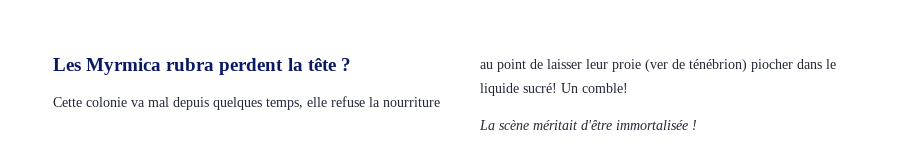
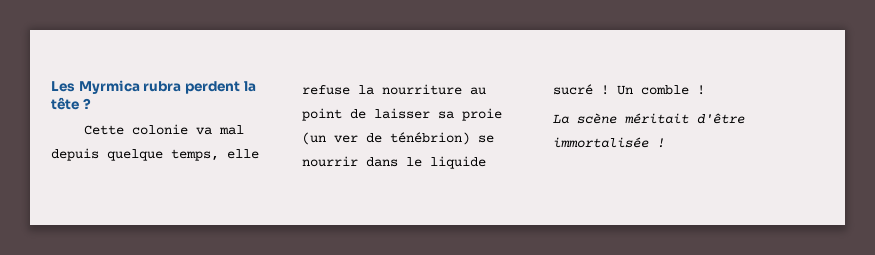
- Cette colonie va mal depuis quelques temps, elle refuse la nourriture au point de laisser leur proie (ver de ténébrion) piocher dans le liquide sucré! Un comble!
+ Cette colonie va mal depuis quelque temps, elle refuse la nourriture au point de laisser sa proie (un ver de ténébrion) se nourrir dans le liquide sucré ! Un comble !

